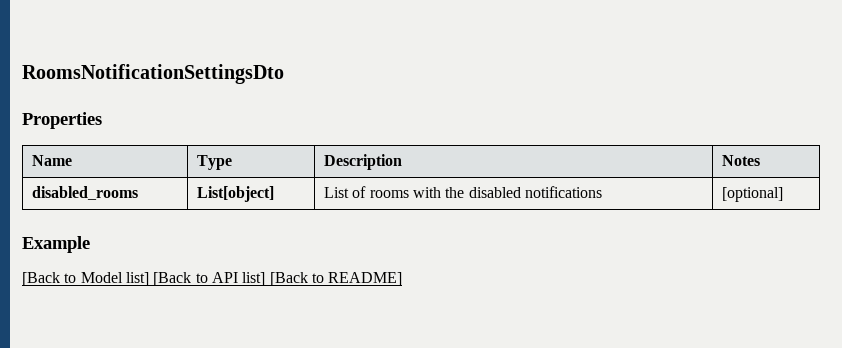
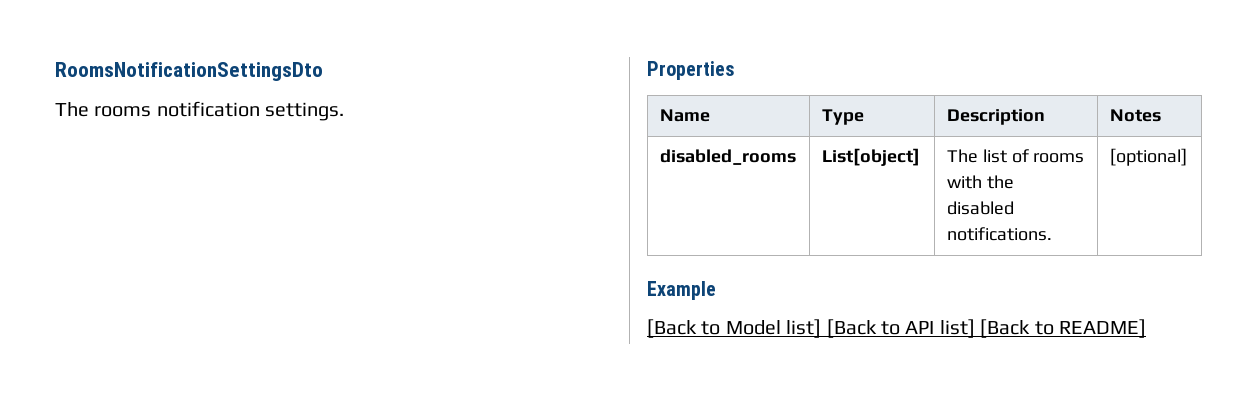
+ The rooms notification settings.
- disabled_rooms | List[object] | List of rooms with the disabled notifications | [optional]
+ disabled_rooms | List[object] | The list of rooms with the disabled notifications. | [optional]

